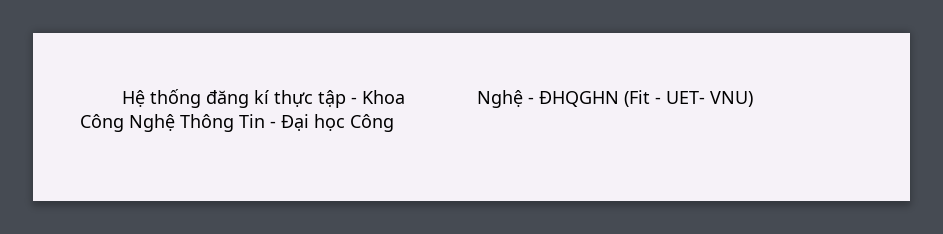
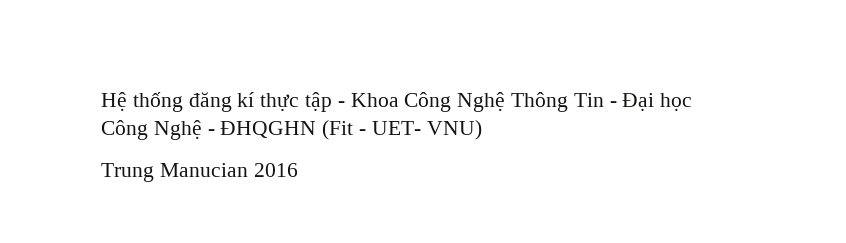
+ Trung Manucian 2016

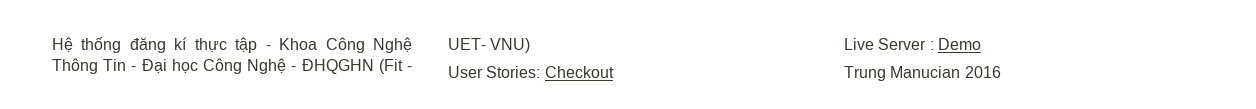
+ User Stories: Checkout
+ Live Server : Demo

